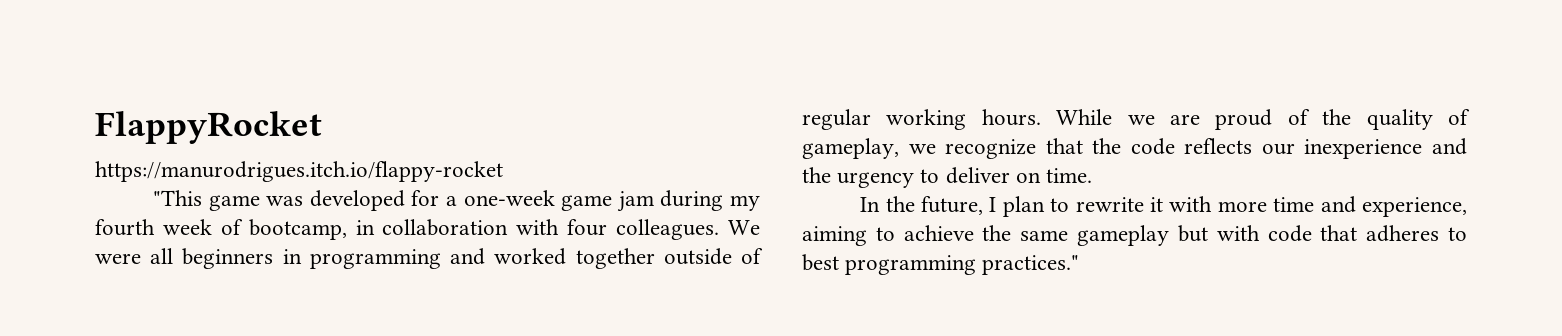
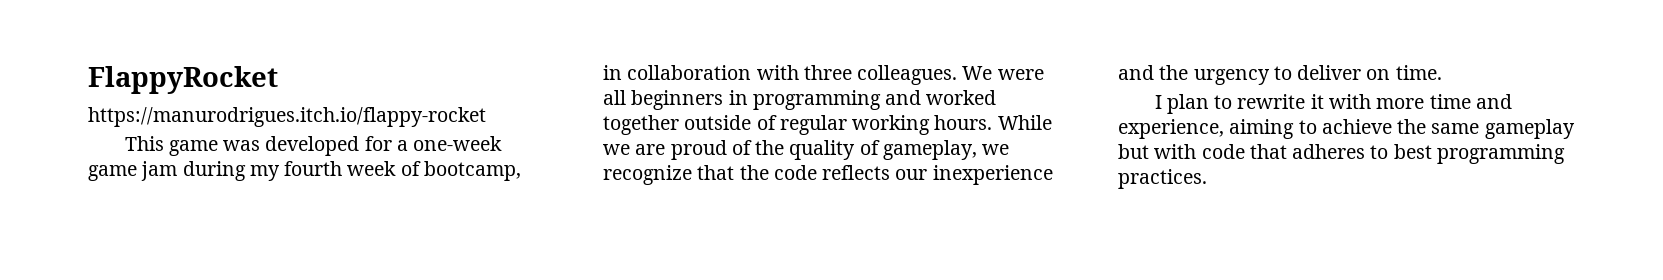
- "This game was developed for a one-week game jam during my fourth week of bootcamp, in collaboration with four colleagues.
+ This game was developed for a one-week game jam during my fourth week of bootcamp, in collaboration with three colleagues.
- In the future, I plan to rewrite it with more time and experience, aiming to achieve the same gameplay but with code that adheres to best programming practices."
+ I plan to rewrite it with more time and experience, aiming to achieve the same gameplay but with code that adheres to best programming practices.

